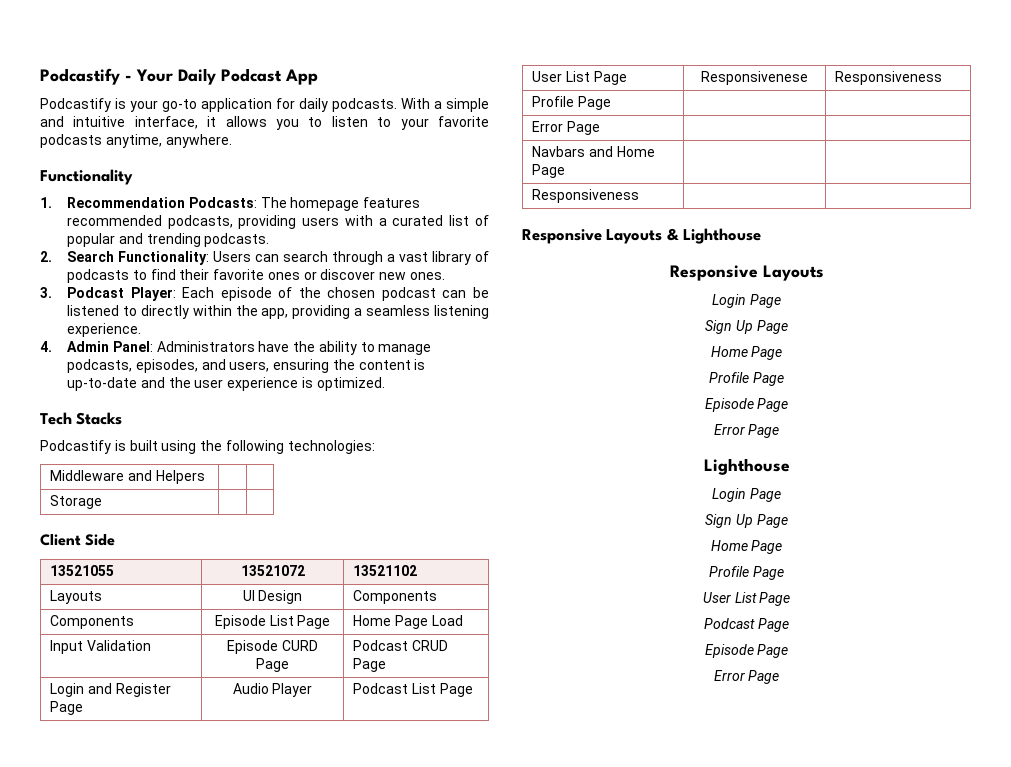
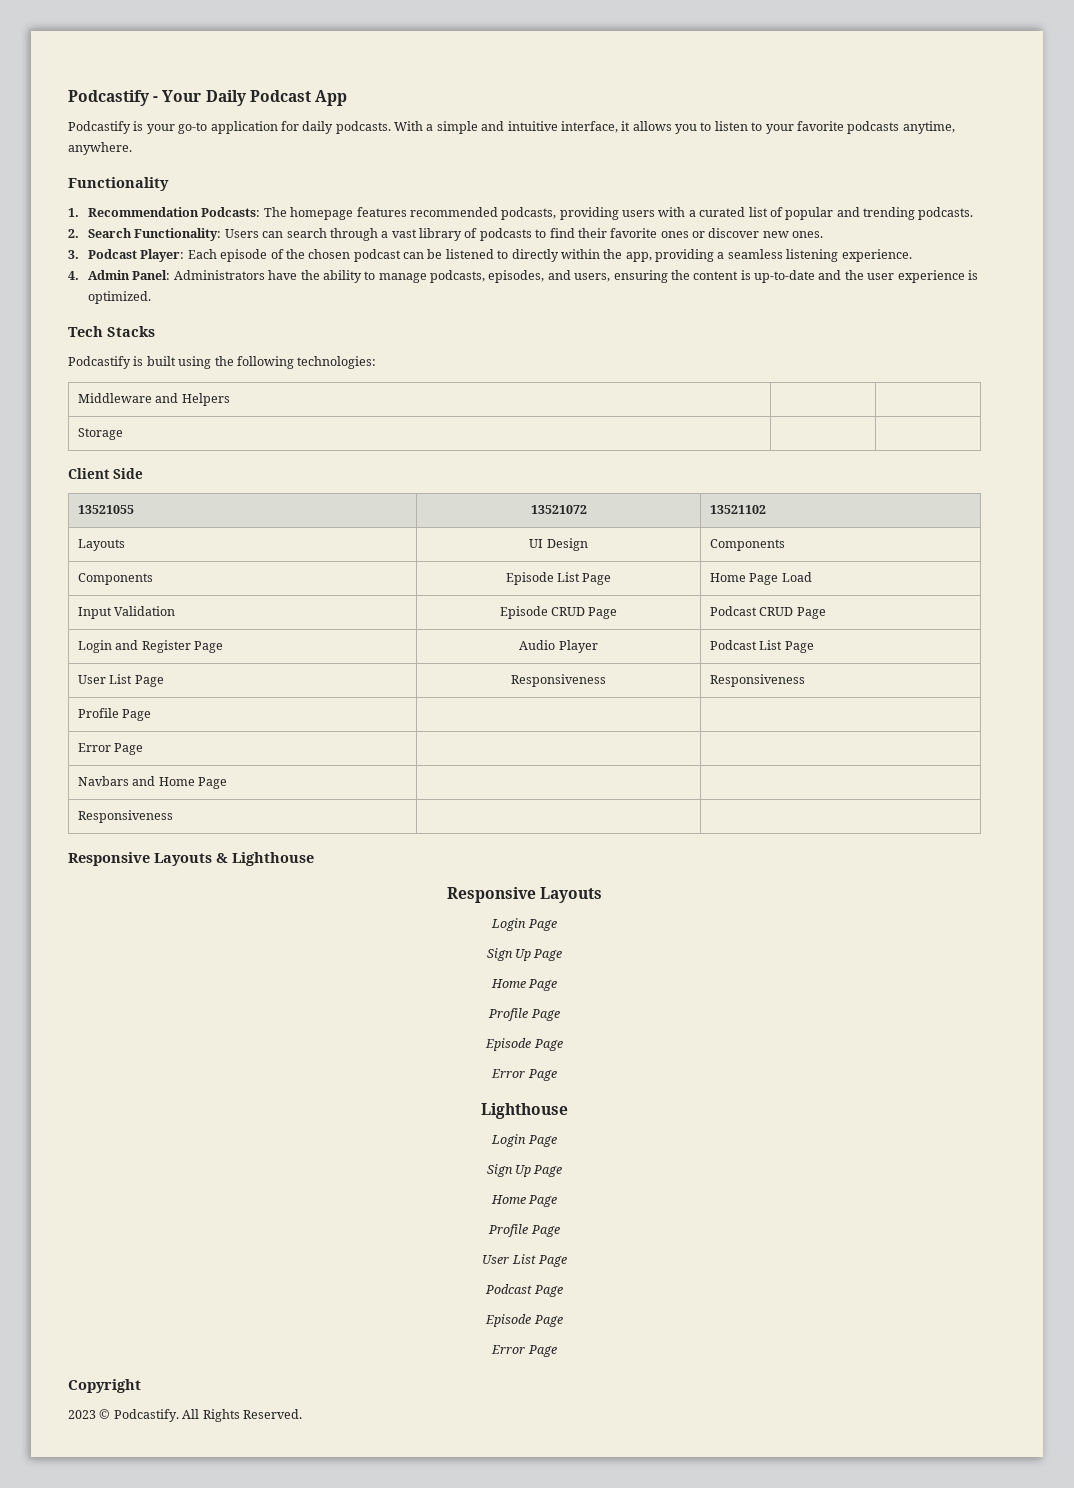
- Input Validation | Episode CURD Page | Podcast CRUD Page
+ Input Validation | Episode CRUD Page | Podcast CRUD Page
- User List Page | Responsivenese | Responsiveness
+ User List Page | Responsiveness | Responsiveness
+ Copyright
+ 2023 © Podcastify. All Rights Reserved.

